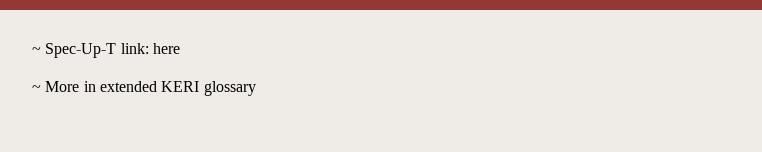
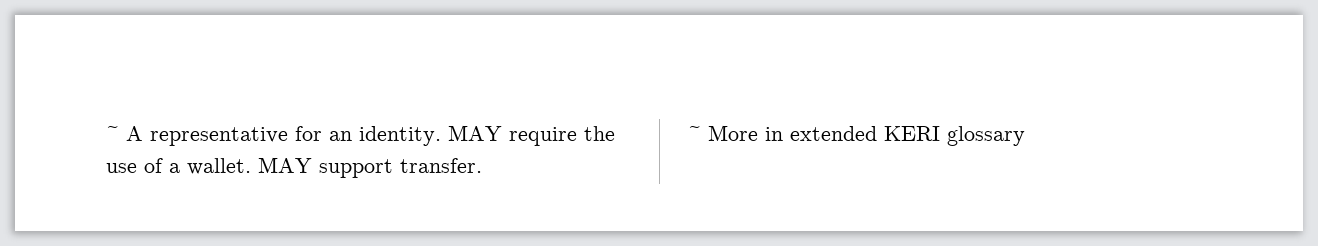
- ~ Spec-Up-T link: here
+ ~ A representative for an identity. MAY require the use of a wallet. MAY support transfer.

